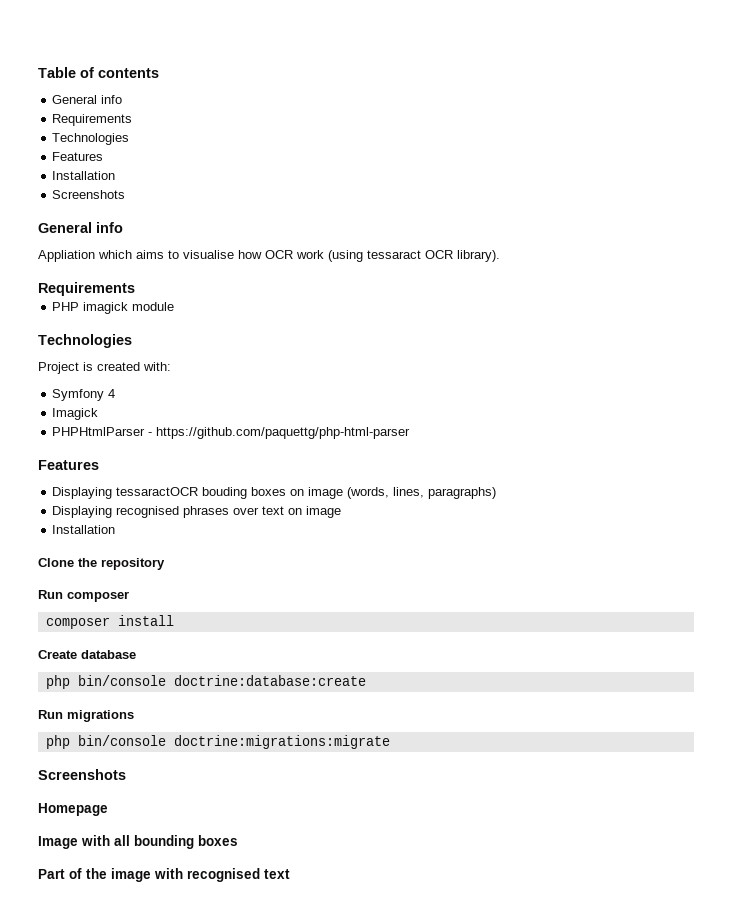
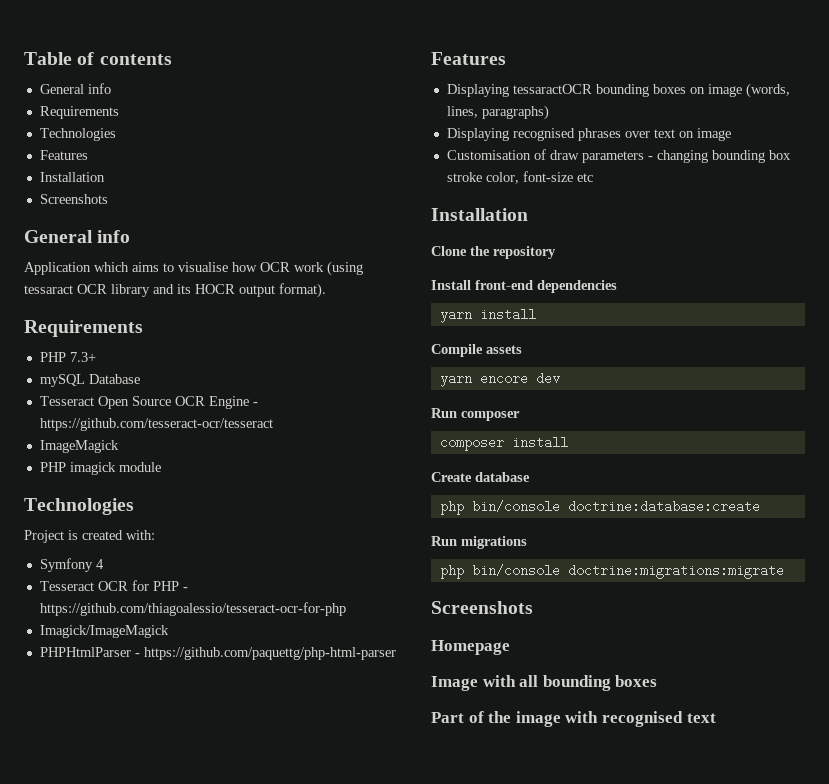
- Appliation which aims to visualise how OCR work (using tessaract OCR library).
+ Application which aims to visualise how OCR work (using tessaract OCR library and its HOCR output format).
  Requirements
+ PHP 7.3+
+ mySQL Database
+ Tesseract Open Source OCR Engine - https://github.com/tesseract-ocr/tesseract
+ ImageMagick
- Imagick
+ Tesseract OCR for PHP - https://github.com/thiagoalessio/tesseract-ocr-for-php
+ Imagick/ImageMagick
- Displaying tessaractOCR bouding boxes on image (words, lines, paragraphs)
+ Displaying tessaractOCR bounding boxes on image (words, lines, paragraphs)
  Displaying recognised phrases over text on image
+ Customisation of draw parameters - changing bounding box stroke color, font-size etc
  Installation
  Clone the repository
+ Install front-end dependencies
+ yarn install
+ Compile assets
+ yarn encore dev

